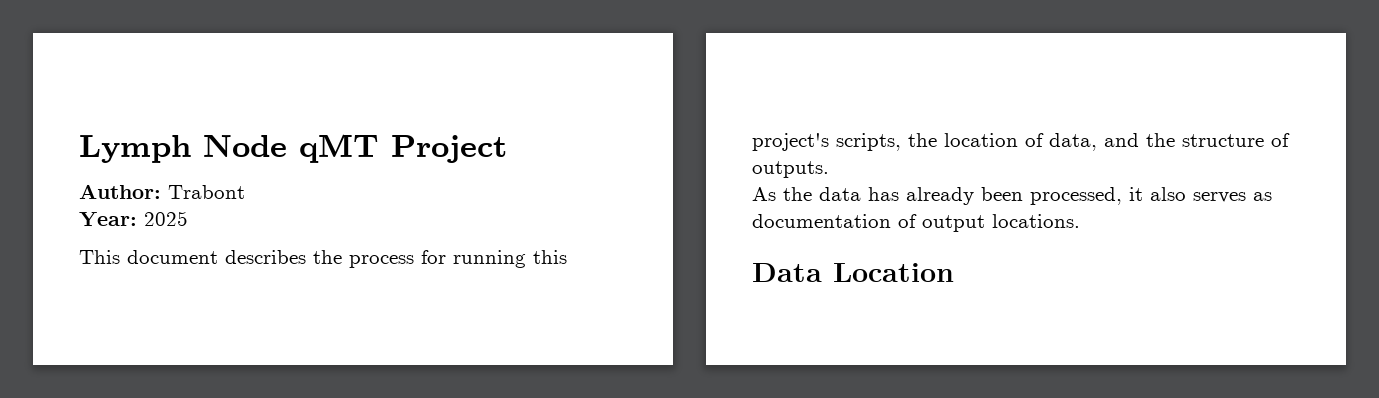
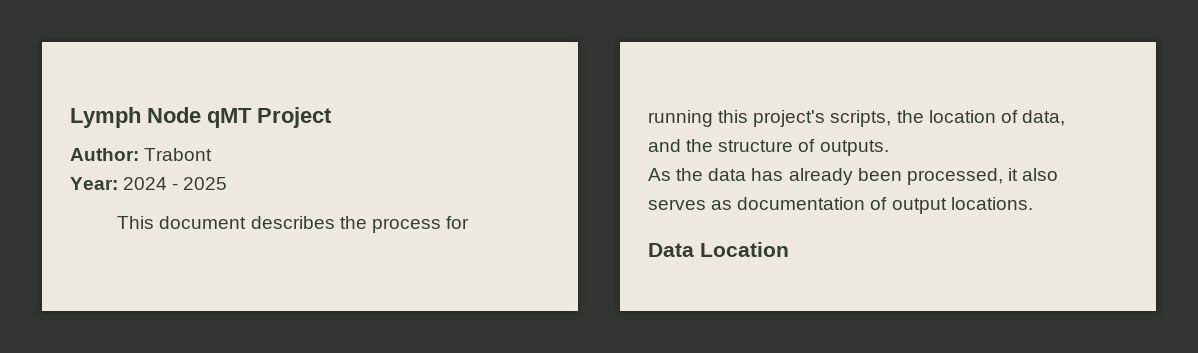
- Year: 2025
+ Year: 2024 - 2025

